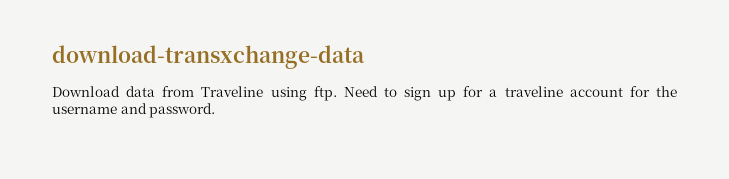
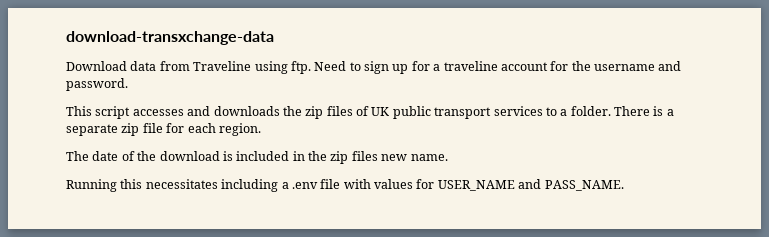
+ This script accesses and downloads the zip files of UK public transport services to a folder. There is a separate zip file for each region.
+ The date of the download is included in the zip files new name.
+ Running this necessitates including a .env file with values for USER_NAME and PASS_NAME.

